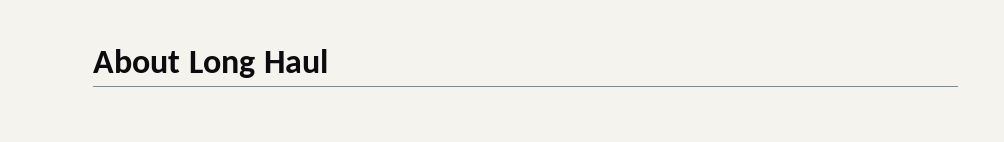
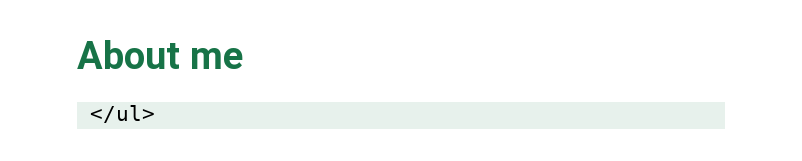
- About Long Haul
+ About me
+ </ul>

